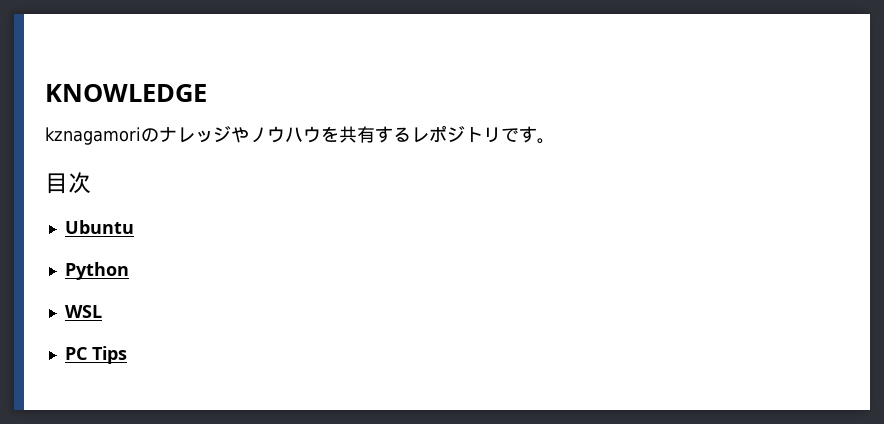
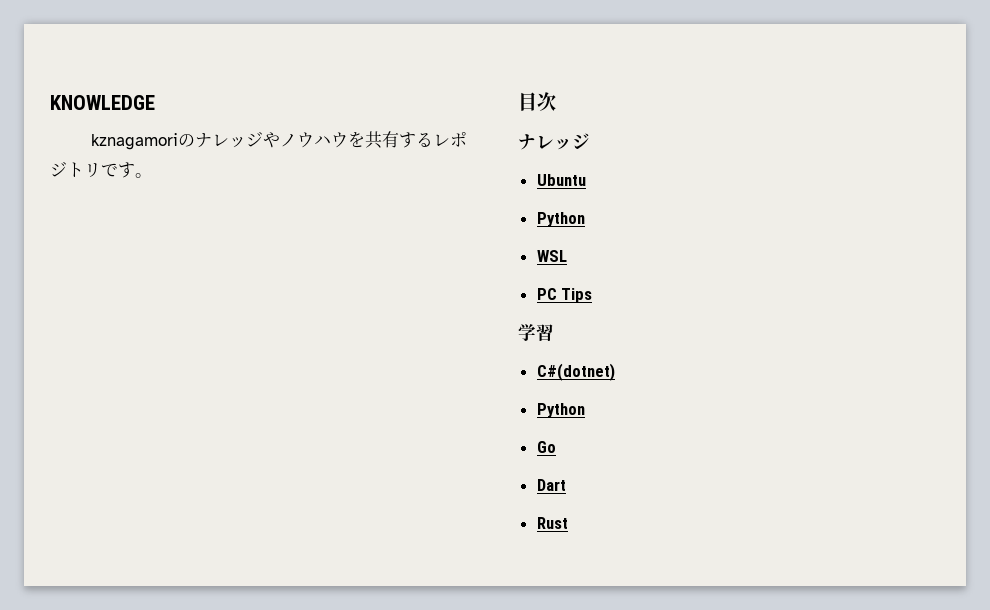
  目次
+ ナレッジ
+ 学習
+ C#(dotnet)
+ Python
+ Go
+ Dart
+ Rust

